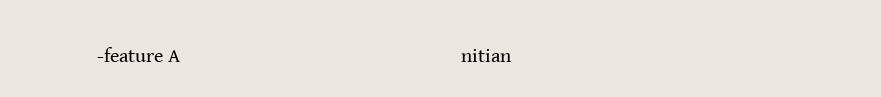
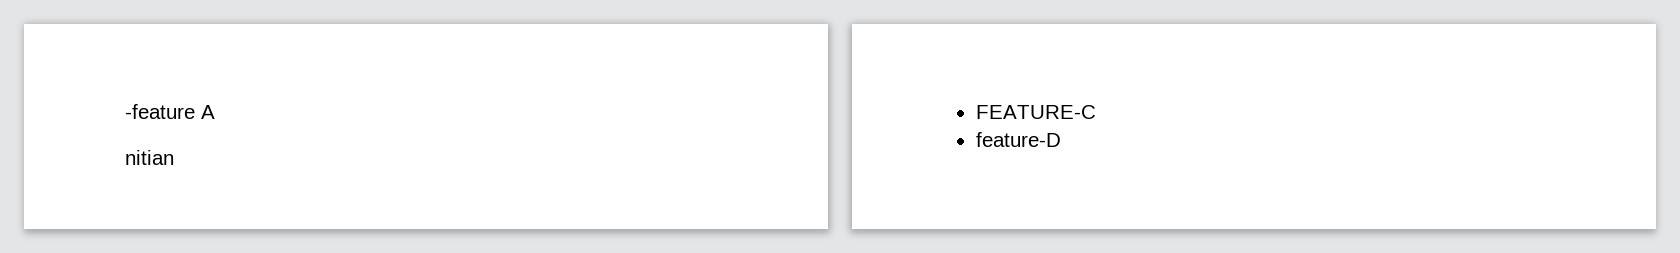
+ FEATURE-C
+ feature-D

